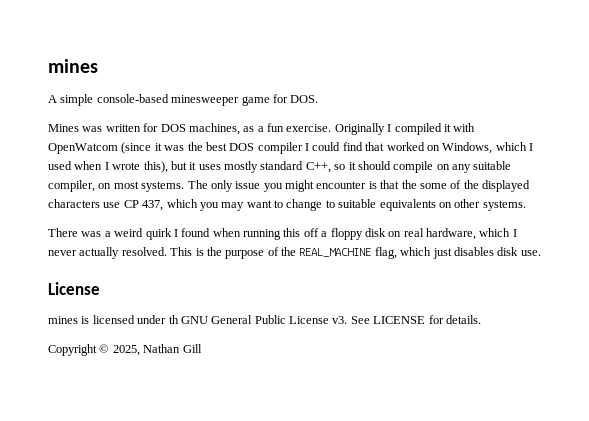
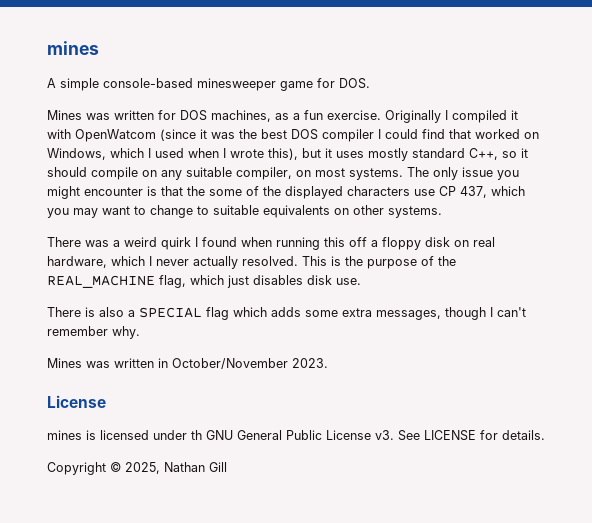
+ There is also a SPECIAL flag which adds some extra messages, though I can't remember why.
+ Mines was written in October/November 2023.

